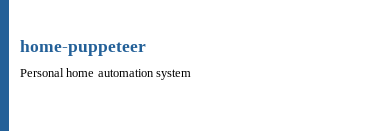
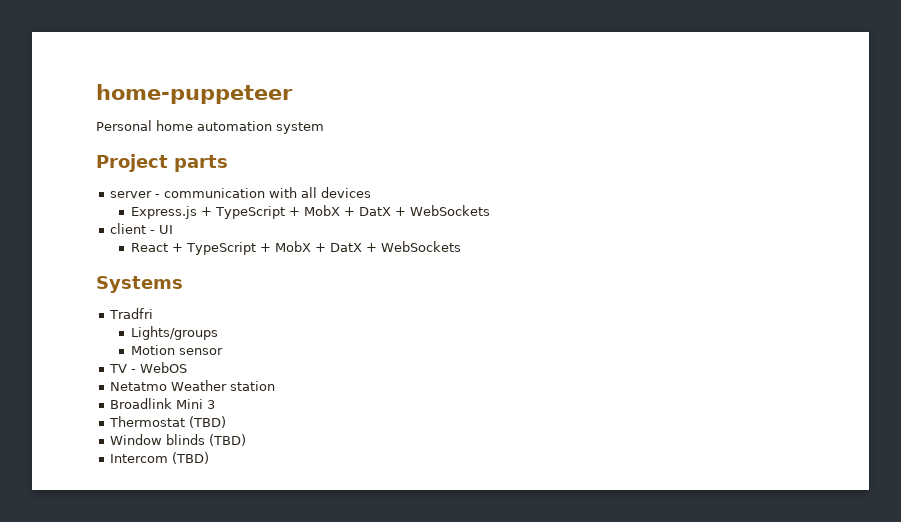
+ Project parts
+ server - communication with all devices
+ Express.js + TypeScript + MobX + DatX + WebSockets
+ client - UI
+ React + TypeScript + MobX + DatX + WebSockets
+ Systems
+ Tradfri
+ Lights/groups
+ Motion sensor
+ TV - WebOS
+ Netatmo Weather station
+ Broadlink Mini 3
+ Thermostat (TBD)
+ Window blinds (TBD)
+ Intercom (TBD)

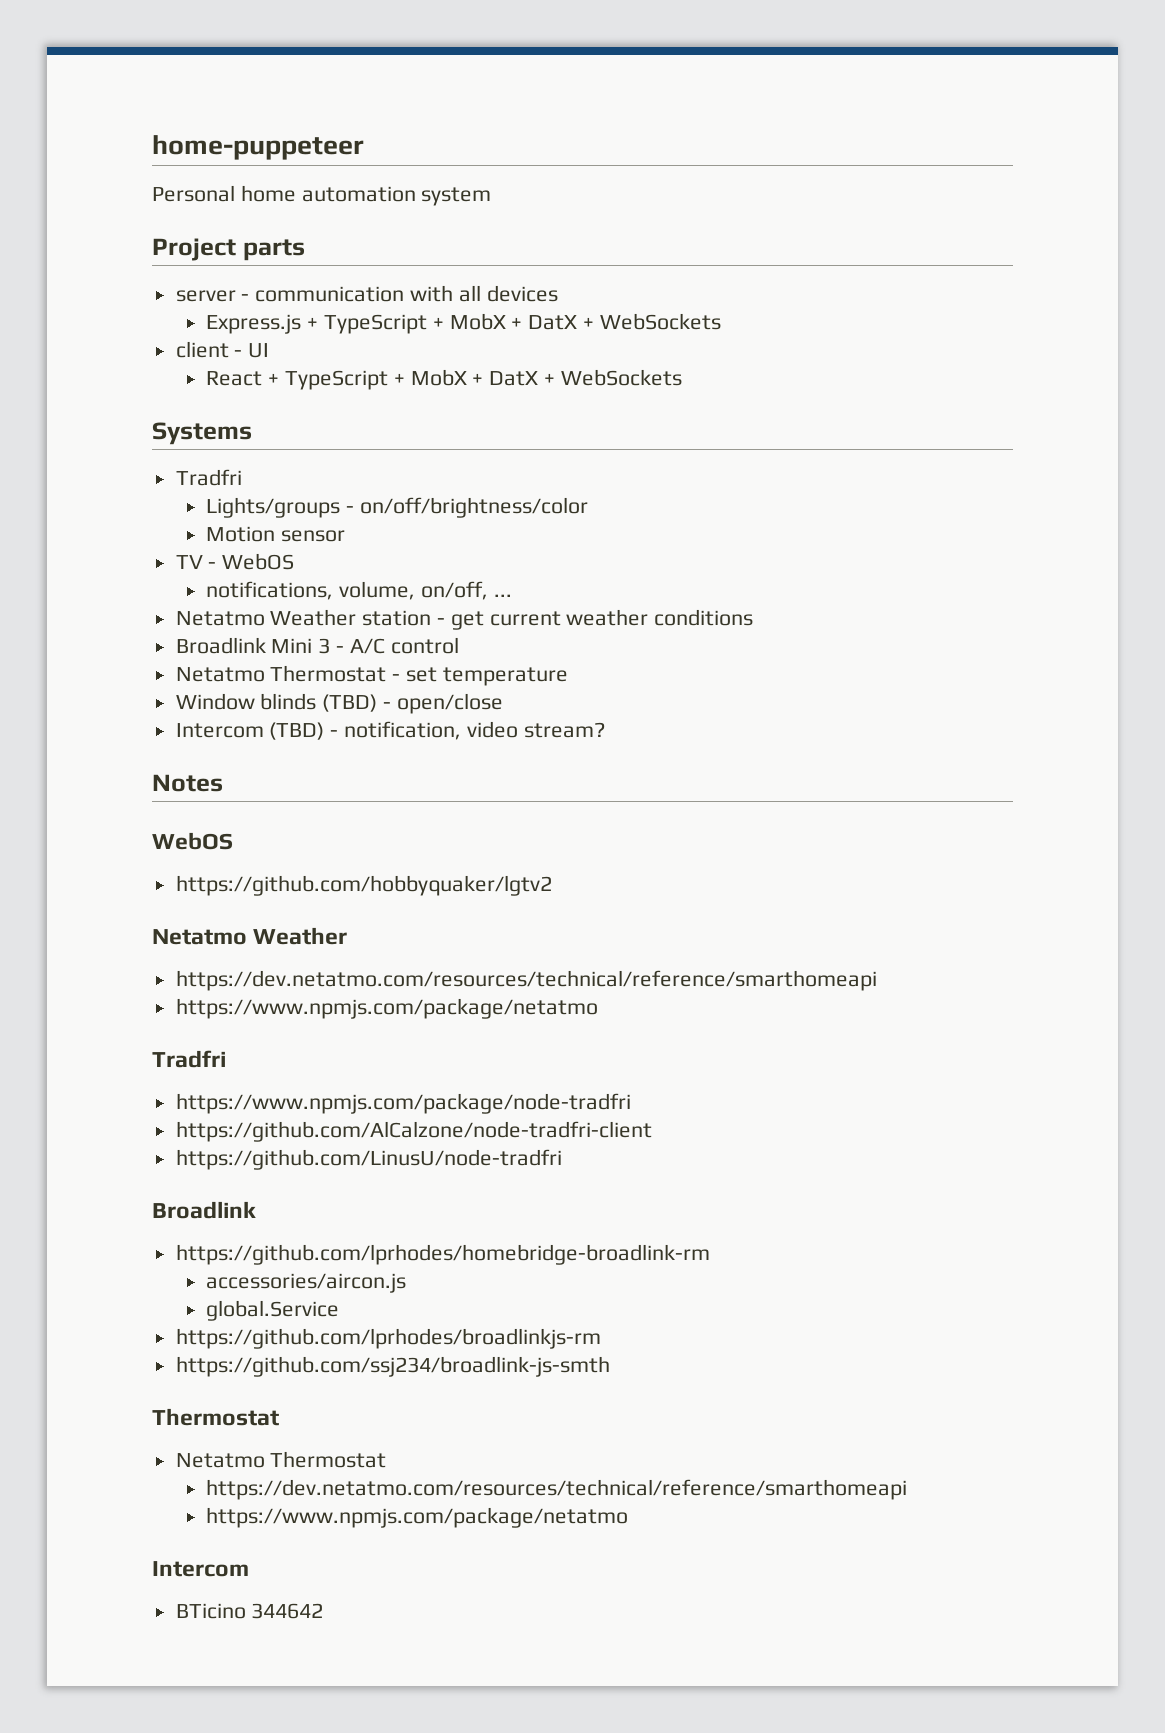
- Lights/groups
+ Lights/groups - on/off/brightness/color
+ notifications, volume, on/off, ...
- Netatmo Weather station
- Broadlink Mini 3
- Thermostat (TBD)
+ Netatmo Weather station - get current weather conditions
+ Broadlink Mini 3 - A/C control
+ Netatmo Thermostat - set temperature
- Window blinds (TBD)
+ Window blinds (TBD) - open/close
- Intercom (TBD)
+ Intercom (TBD) - notification, video stream?
+ Notes
+ WebOS
+ https://github.com/hobbyquaker/lgtv2
+ Netatmo Weather
+ https://dev.netatmo.com/resources/technical/reference/smarthomeapi
+ https://www.npmjs.com/package/netatmo
+ Tradfri
+ https://www.npmjs.com/package/node-tradfri
+ https://github.com/AlCalzone/node-tradfri-client
+ https://github.com/LinusU/node-tradfri
+ Broadlink
+ https://github.com/lprhodes/homebridge-broadlink-rm
+ accessories/aircon.js
+ global.Service
+ https://github.com/lprhodes/broadlinkjs-rm
+ https://github.com/ssj234/broadlink-js-smth
+ Thermostat
+ Netatmo Thermostat
+ https://dev.netatmo.com/resources/technical/reference/smarthomeapi
+ https://www.npmjs.com/package/netatmo
+ Intercom
+ BTicino 344642

